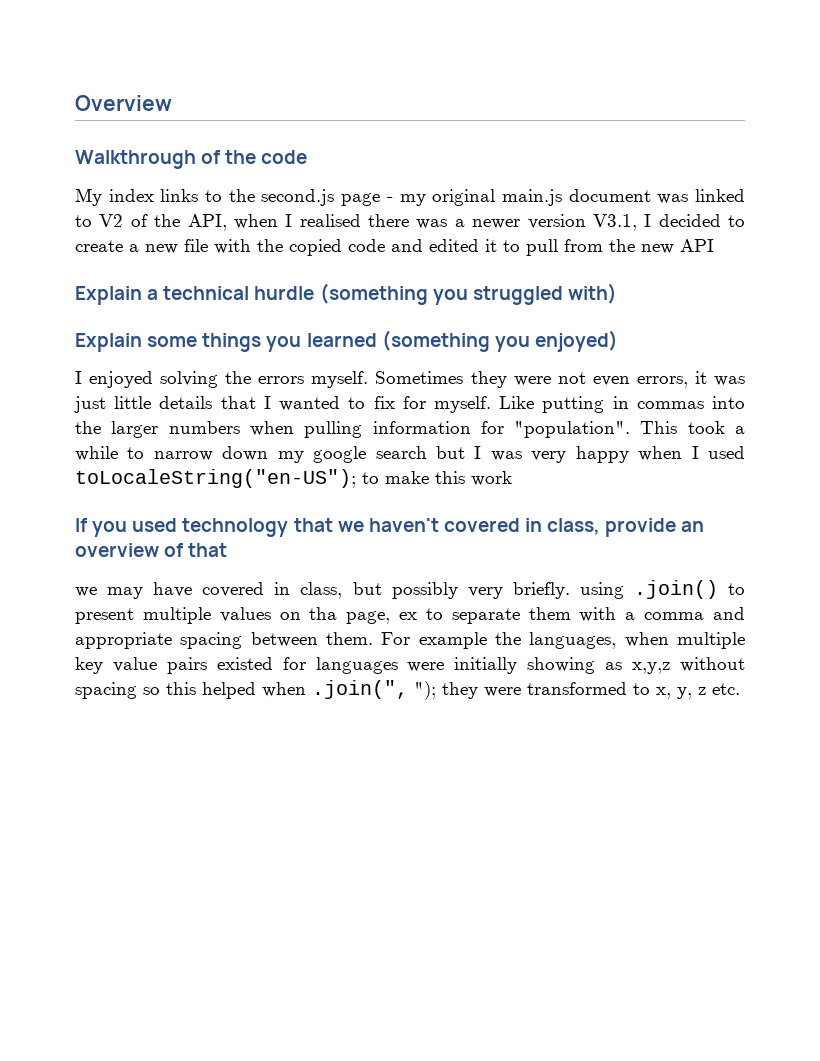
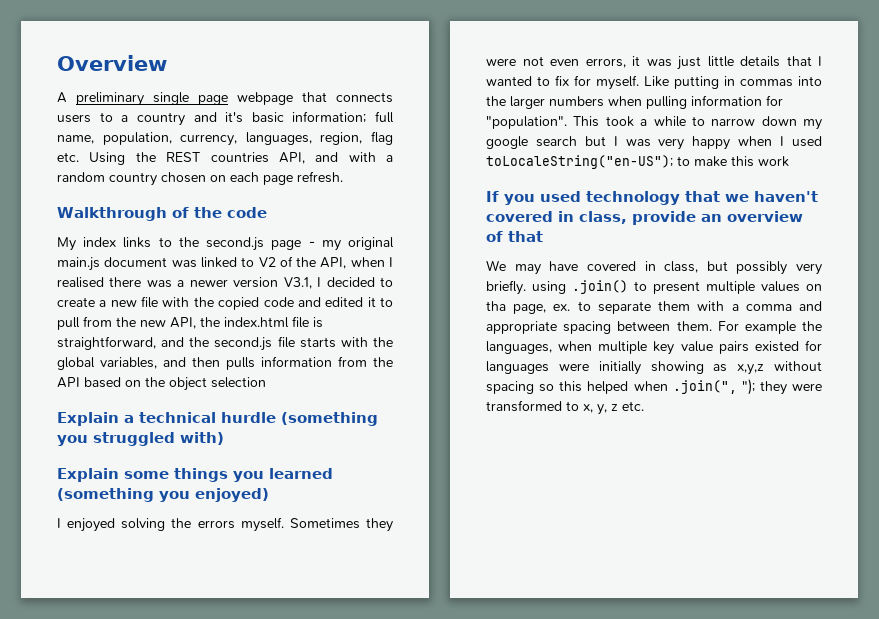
+ A preliminary single page webpage that connects users to a country and it's basic information; full name, population, currency, languages, region, flag etc. Using the REST countries API, and with a random country chosen on each page refresh.
- My index links to the second.js page - my original main.js document was linked to V2 of the API, when I realised there was a newer version V3.1, I decided to create a new file with the copied code and edited it to pull from the new API
+ My index links to the second.js page - my original main.js document was linked to V2 of the API, when I realised there was a newer version V3.1, I decided to create a new file with the copied code and edited it to pull from the new API, the index.html file is straightforward, and the second.js file starts with the global variables, and then pulls information from the API based on the object selection
- we may have covered in class, but possibly very briefly. using .join() to present multiple values on tha page, ex to separate them with a comma and appropriate spacing between them.
+ We may have covered in class, but possibly very briefly. using .join() to present multiple values on tha page, ex. to separate them with a comma and appropriate spacing between them.

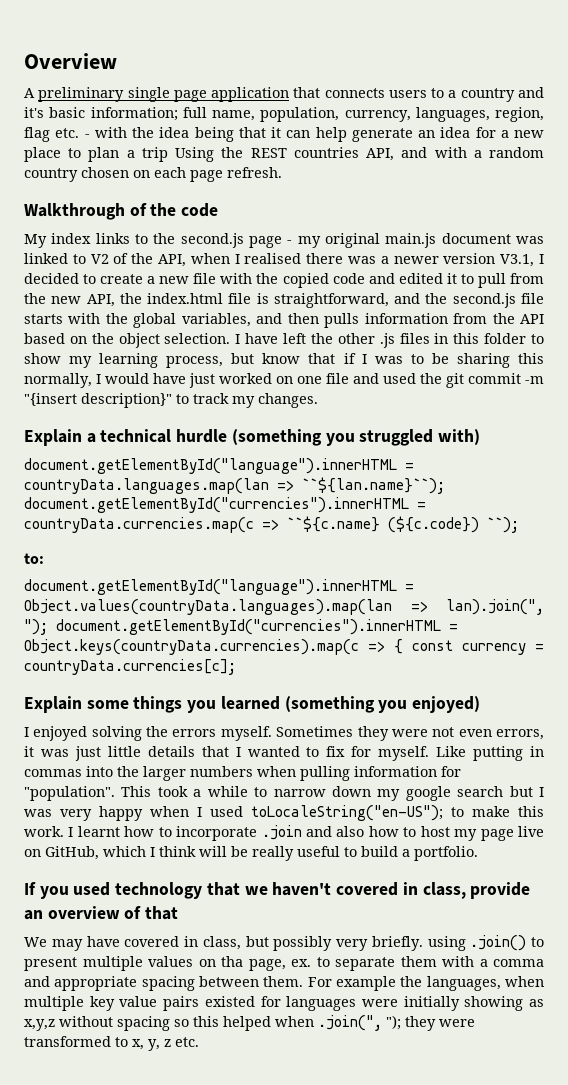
- A preliminary single page webpage that connects users to a country and it's basic information; full name, population, currency, languages, region, flag etc. Using the REST countries API, and with a random country chosen on each page refresh.
+ A preliminary single page application that connects users to a country and it's basic information; full name, population, currency, languages, region, flag etc. - with the idea being that it can help generate an idea for a new place to plan a trip Using the REST countries API, and with a random country chosen on each page refresh.
- My index links to the second.js page - my original main.js document was linked to V2 of the API, when I realised there was a newer version V3.1, I decided to create a new file with the copied code and edited it to pull from the new API, the index.html file is straightforward, and the second.js file starts with the global variables, and then pulls information from the API based on the object selection
+ My index links to the second.js page - my original main.js document was linked to V2 of the API, when I realised there was a newer version V3.1, I decided to create a new file with the copied code and edited it to pull from the new API, the index.html file is straightforward, and the second.js file starts with the global variables, and then pulls information from the API based on the object selection. I have left the other .js files in this folder to show my learning process, but know that if I was to be sharing this normally, I would have just worked on one file and used the git commit -m "{insert description}" to track my changes.
+ document.getElementById("language").innerHTML = countryData.languages.map(lan => ``${lan.name}``); document.getElementById("currencies").innerHTML = countryData.currencies.map(c => ``${c.name} (${c.code}) ``);
+ to:
+ document.getElementById("language").innerHTML = Object.values(countryData.languages).map(lan => lan).join(", "); document.getElementById("currencies").innerHTML = Object.keys(countryData.currencies).map(c => { const currency = countryData.currencies[c];
- This took a while to narrow down my google search but I was very happy when I used toLocaleString("en-US"); to make this work
+ This took a while to narrow down my google search but I was very happy when I used toLocaleString("en-US"); to make this work. I learnt how to incorporate .join and also how to host my page live on GitHub, which I think will be really useful to build a portfolio.

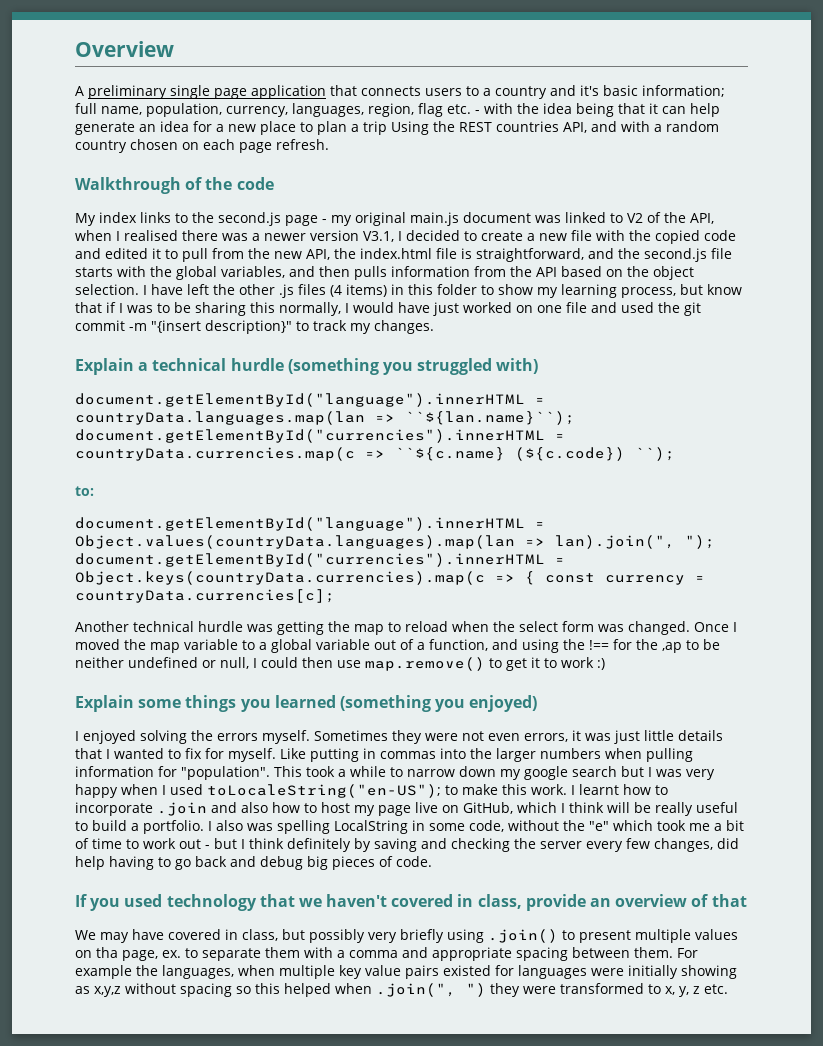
- I have left the other .js files in this folder to show my learning process, but know that if I was to be sharing this normally, I would have just worked on one file and used the git commit -m "{insert description}" to track my changes.
+ I have left the other .js files (4 items) in this folder to show my learning process, but know that if I was to be sharing this normally, I would have just worked on one file and used the git commit -m "{insert description}" to track my changes.
+ Another technical hurdle was getting the map to reload when the select form was changed. Once I moved the map variable to a global variable out of a function, and using the !== for the ,ap to be neither undefined or null, I could then use map.remove() to get it to work :)
+ I also was spelling LocalString in some code, without the "e" which took me a bit of time to work out - but I think definitely by saving and checking the server every few changes, did help having to go back and debug big pieces of code.
- We may have covered in class, but possibly very briefly. using .join() to present multiple values on tha page, ex. to separate them with a comma and appropriate spacing between them.
+ We may have covered in class, but possibly very briefly using .join() to present multiple values on tha page, ex. to separate them with a comma and appropriate spacing between them.
- For example the languages, when multiple key value pairs existed for languages were initially showing as x,y,z without spacing so this helped when .join(", "); they were transformed to x, y, z etc.
+ For example the languages, when multiple key value pairs existed for languages were initially showing as x,y,z without spacing so this helped when .join(", ") they were transformed to x, y, z etc.

